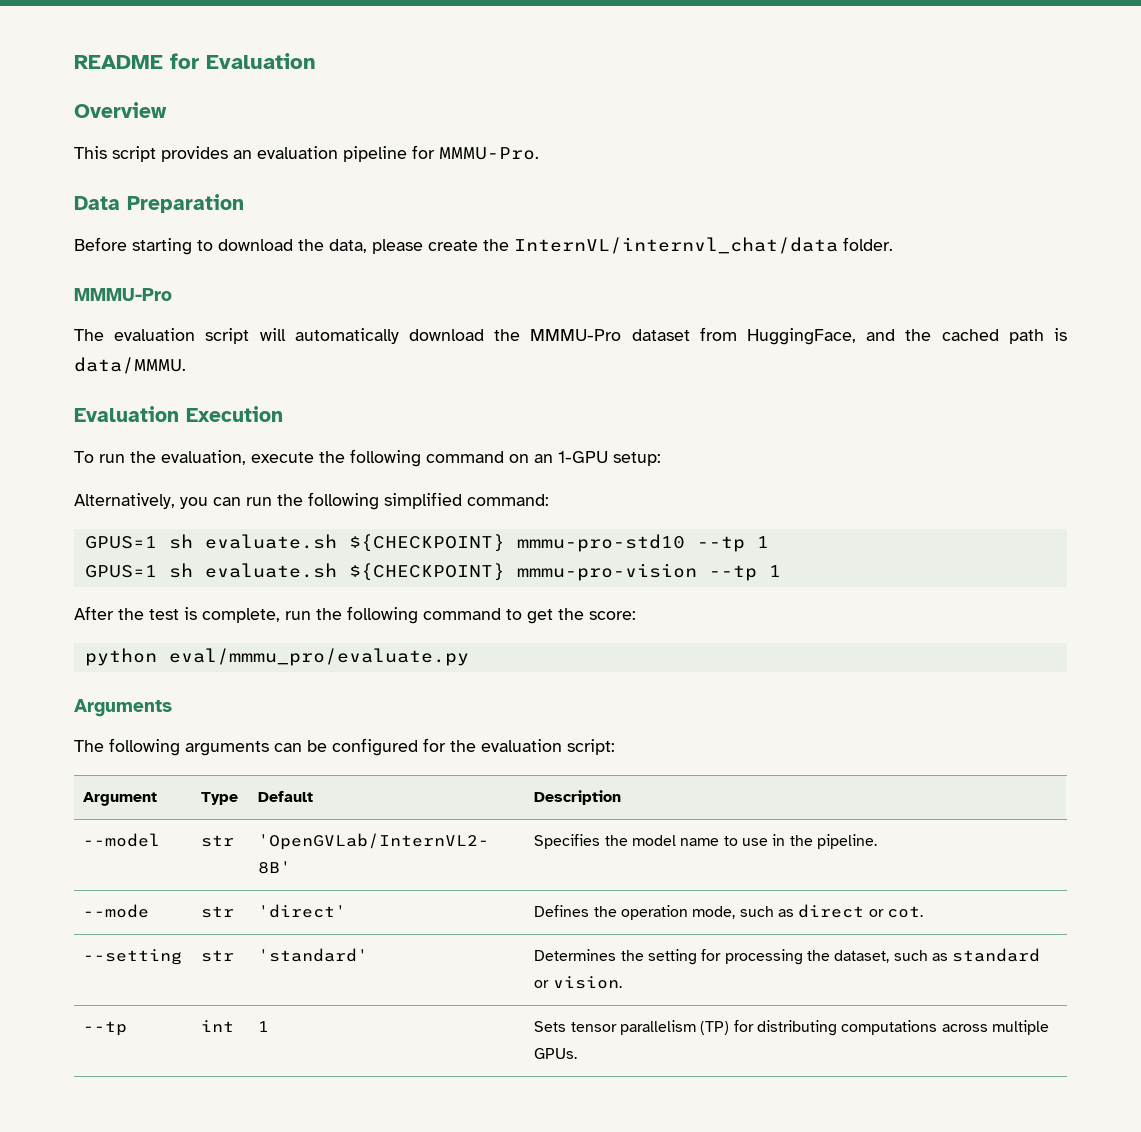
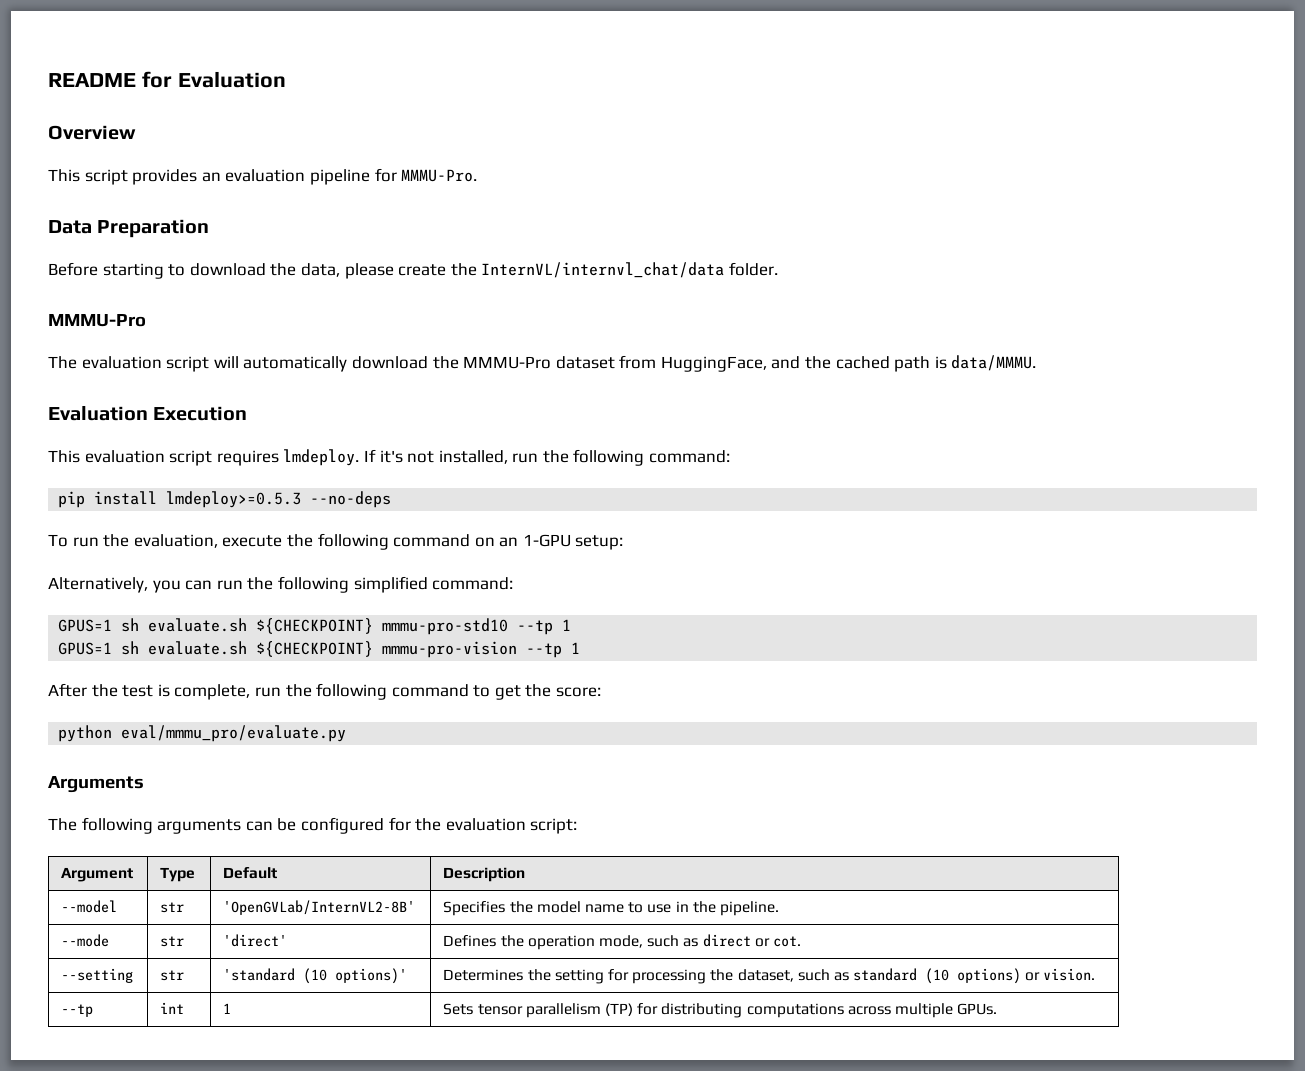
+ This evaluation script requires lmdeploy. If it's not installed, run the following command:
+ pip install lmdeploy>=0.5.3 --no-deps
- --setting | str | 'standard' | Determines the setting for processing the dataset, such as standard or vision.
+ --setting | str | 'standard (10 options)' | Determines the setting for processing the dataset, such as standard (10 options) or vision.

